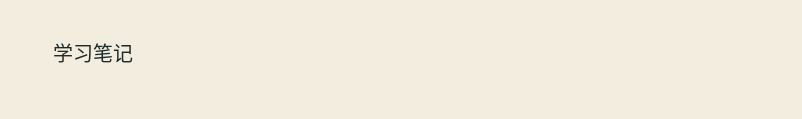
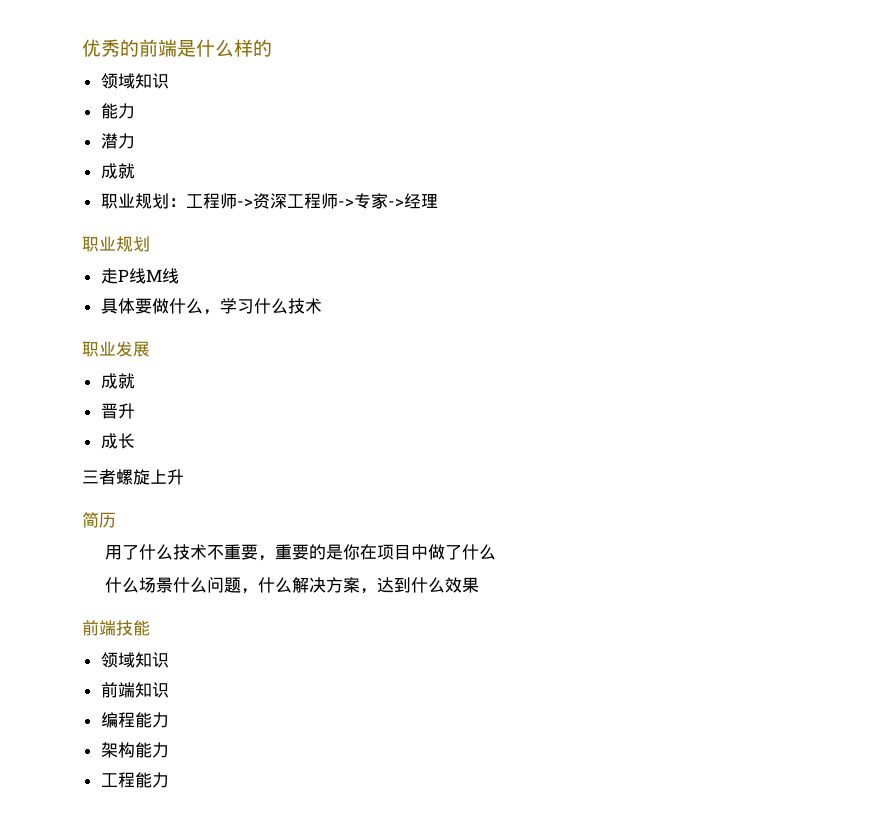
- 学习笔记
+ 优秀的前端是什么样的
+ 领域知识
+ 能力
+ 潜力
+ 成就
+ 职业规划：工程师->资深工程师->专家->经理
+ 职业规划
+ 走P线M线
+ 具体要做什么，学习什么技术
+ 职业发展
+ 成就
+ 晋升
+ 成长
+ 三者螺旋上升
+ 简历
+ 用了什么技术不重要，重要的是你在项目中做了什么
+ 什么场景什么问题，什么解决方案，达到什么效果
+ 前端技能
+ 领域知识
+ 前端知识
+ 编程能力
+ 架构能力
+ 工程能力

